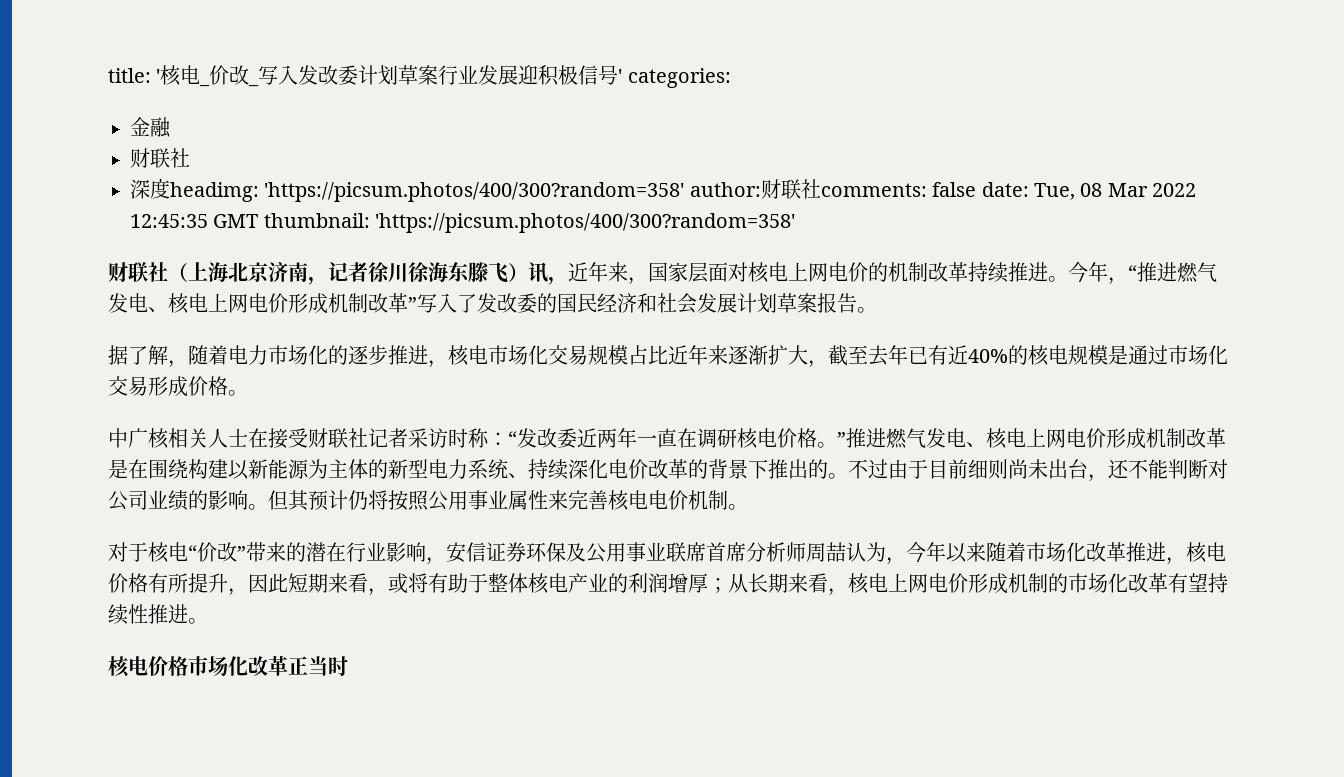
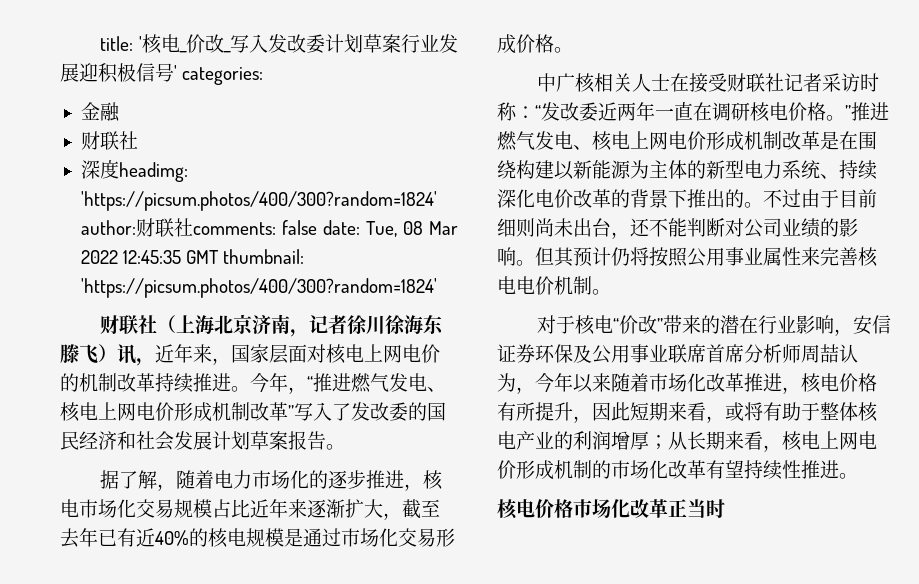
- 深度headimg: 'https://picsum.photos/400/300?random=358' author:财联社comments: false date: Tue, 08 Mar 2022 12:45:35 GMT thumbnail: 'https://picsum.photos/400/300?random=358'
+ 深度headimg: 'https://picsum.photos/400/300?random=1824' author:财联社comments: false date: Tue, 08 Mar 2022 12:45:35 GMT thumbnail: 'https://picsum.photos/400/300?random=1824'

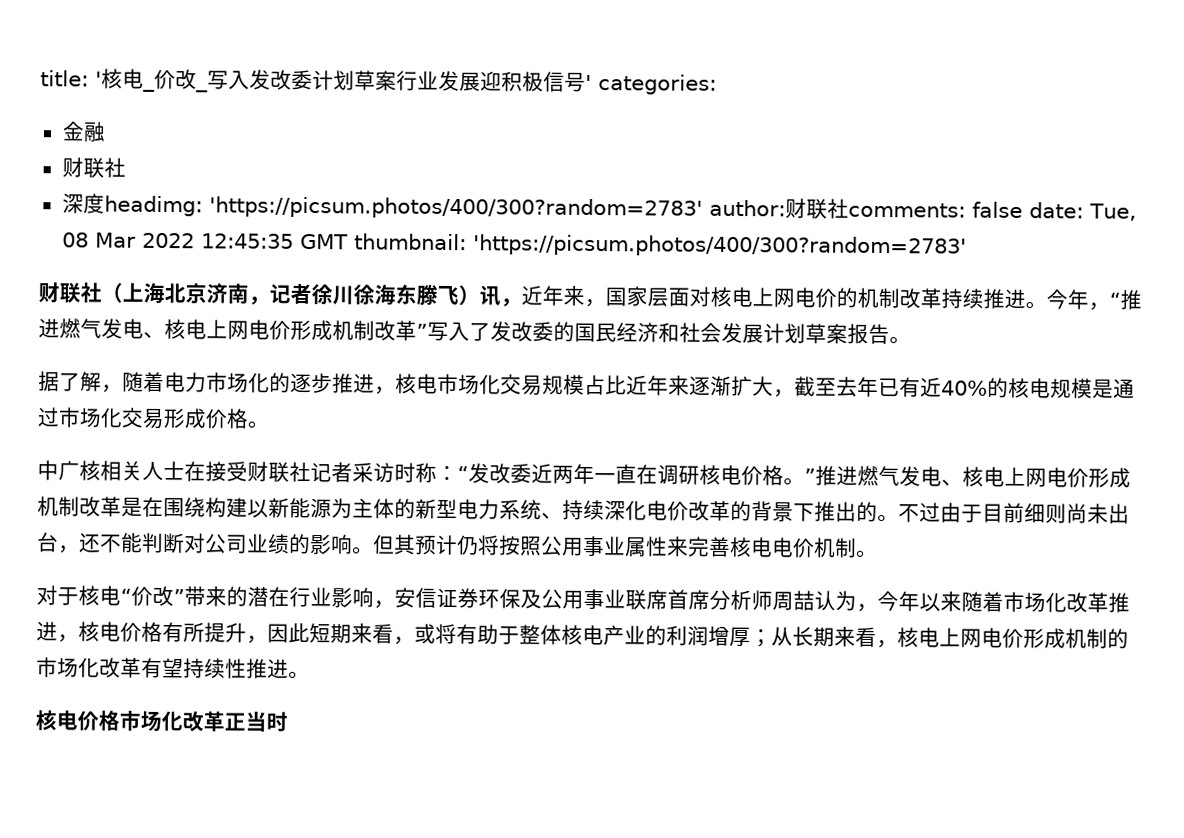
- 深度headimg: 'https://picsum.photos/400/300?random=1824' author:财联社comments: false date: Tue, 08 Mar 2022 12:45:35 GMT thumbnail: 'https://picsum.photos/400/300?random=1824'
+ 深度headimg: 'https://picsum.photos/400/300?random=2783' author:财联社comments: false date: Tue, 08 Mar 2022 12:45:35 GMT thumbnail: 'https://picsum.photos/400/300?random=2783'

